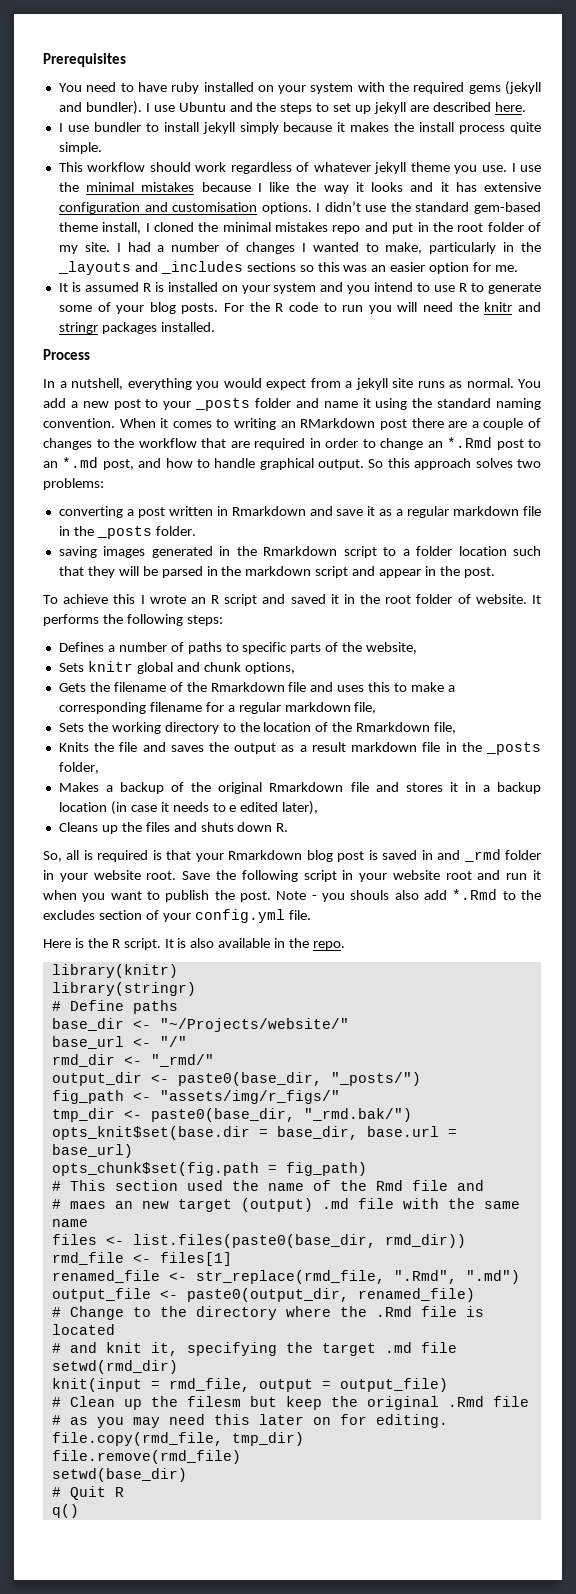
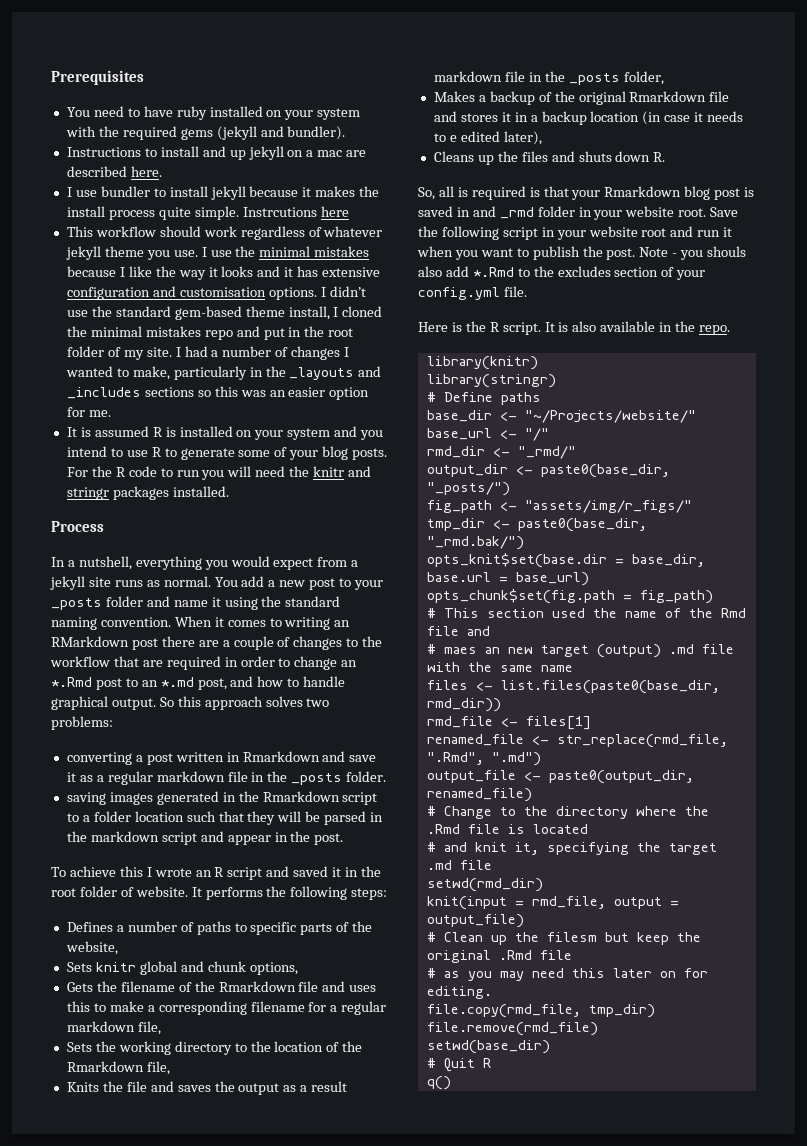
- You need to have ruby installed on your system with the required gems (jekyll and bundler). I use Ubuntu and the steps to set up jekyll are described here.
+ You need to have ruby installed on your system with the required gems (jekyll and bundler).
+ Instructions to install and up jekyll on a mac are described here.
- I use bundler to install jekyll simply because it makes the install process quite simple.
+ I use bundler to install jekyll because it makes the install process quite simple. Instrcutions here

